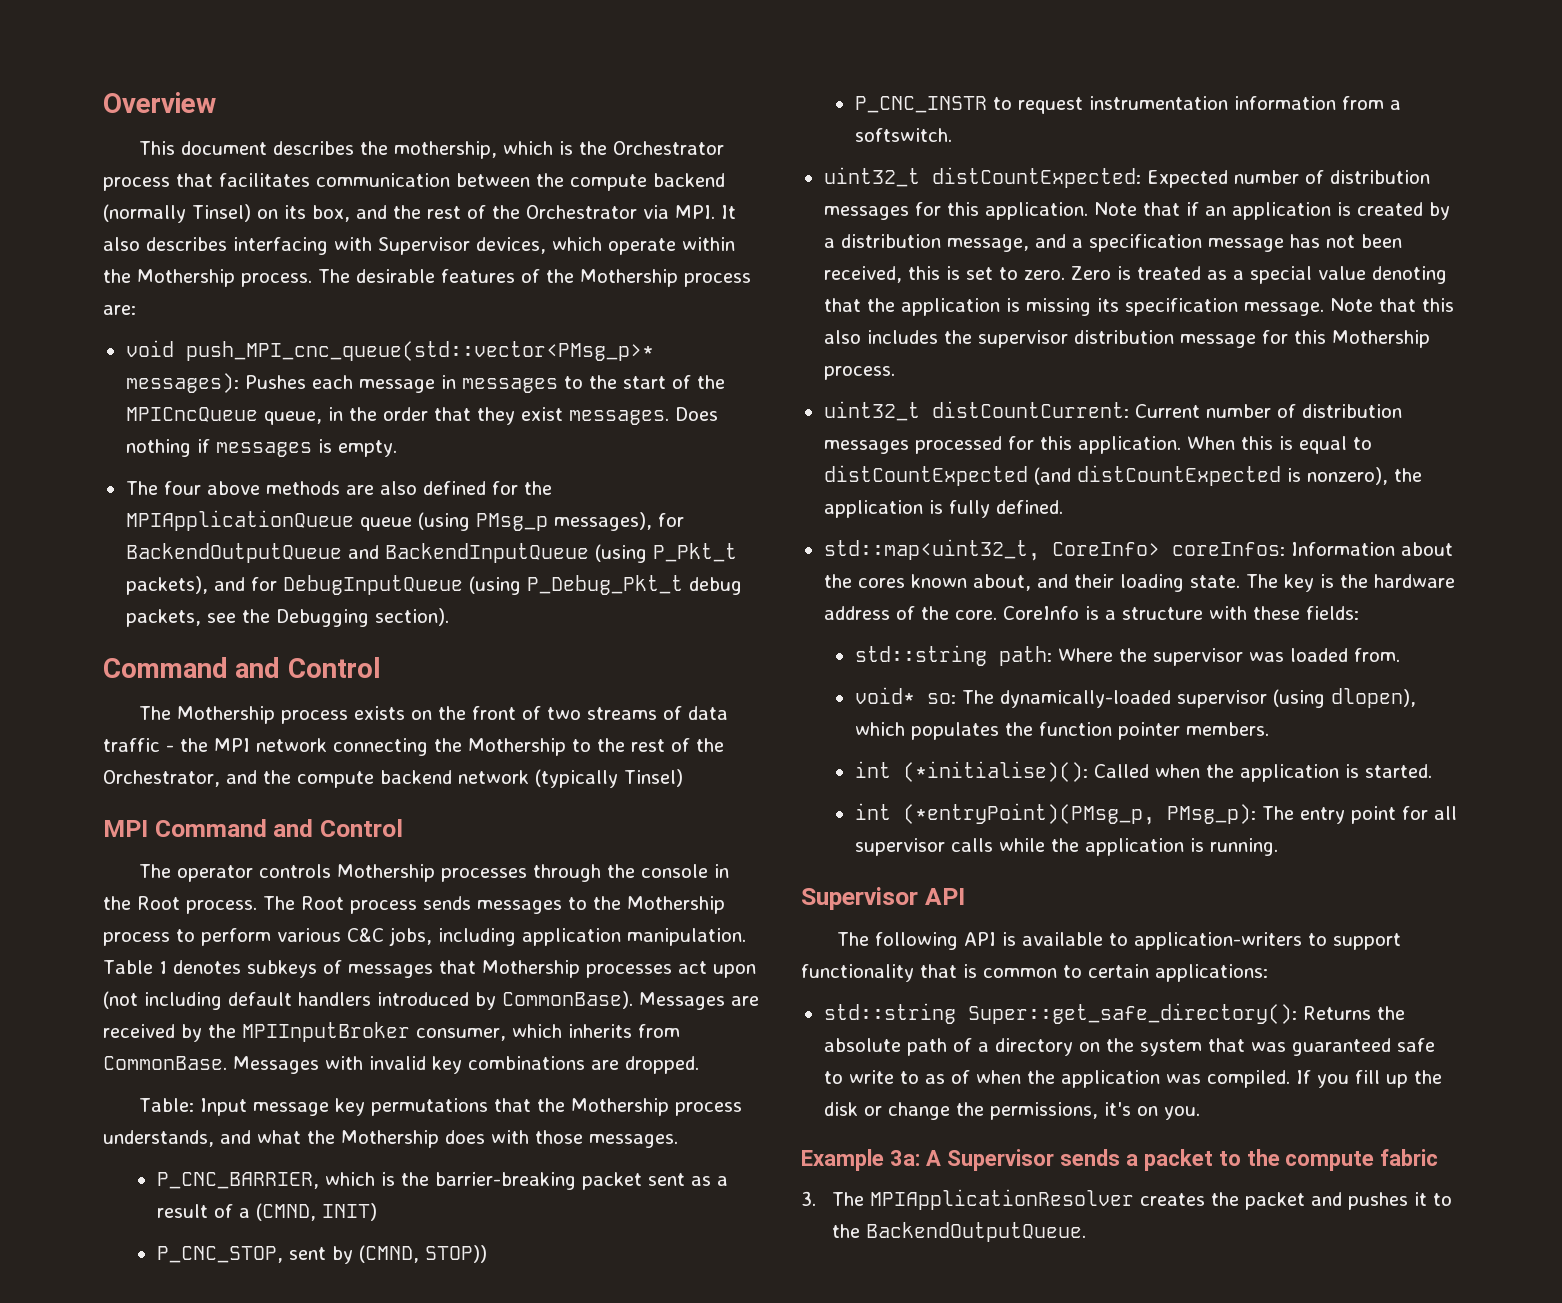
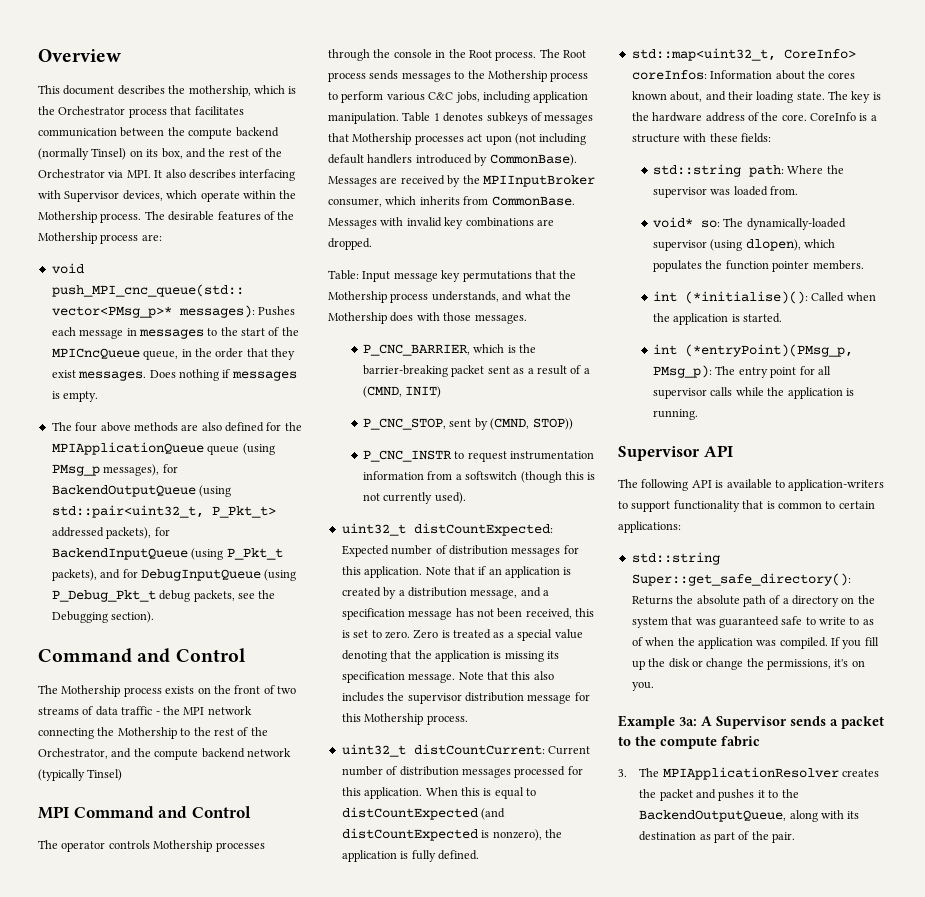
- The four above methods are also defined for the MPIApplicationQueue queue (using PMsg_p messages), for BackendOutputQueue and BackendInputQueue (using P_Pkt_t packets), and for DebugInputQueue (using P_Debug_Pkt_t debug packets, see the Debugging section).
+ The four above methods are also defined for the MPIApplicationQueue queue (using PMsg_p messages), for BackendOutputQueue (using std::pair<uint32_t, P_Pkt_t> addressed packets), for BackendInputQueue (using P_Pkt_t packets), and for DebugInputQueue (using P_Debug_Pkt_t debug packets, see the Debugging section).
- P_CNC_INSTR to request instrumentation information from a softswitch.
+ P_CNC_INSTR to request instrumentation information from a softswitch (though this is not currently used).
- 3. The MPIApplicationResolver creates the packet and pushes it to the BackendOutputQueue.
+ 3. The MPIApplicationResolver creates the packet and pushes it to the BackendOutputQueue, along with its destination as part of the pair.

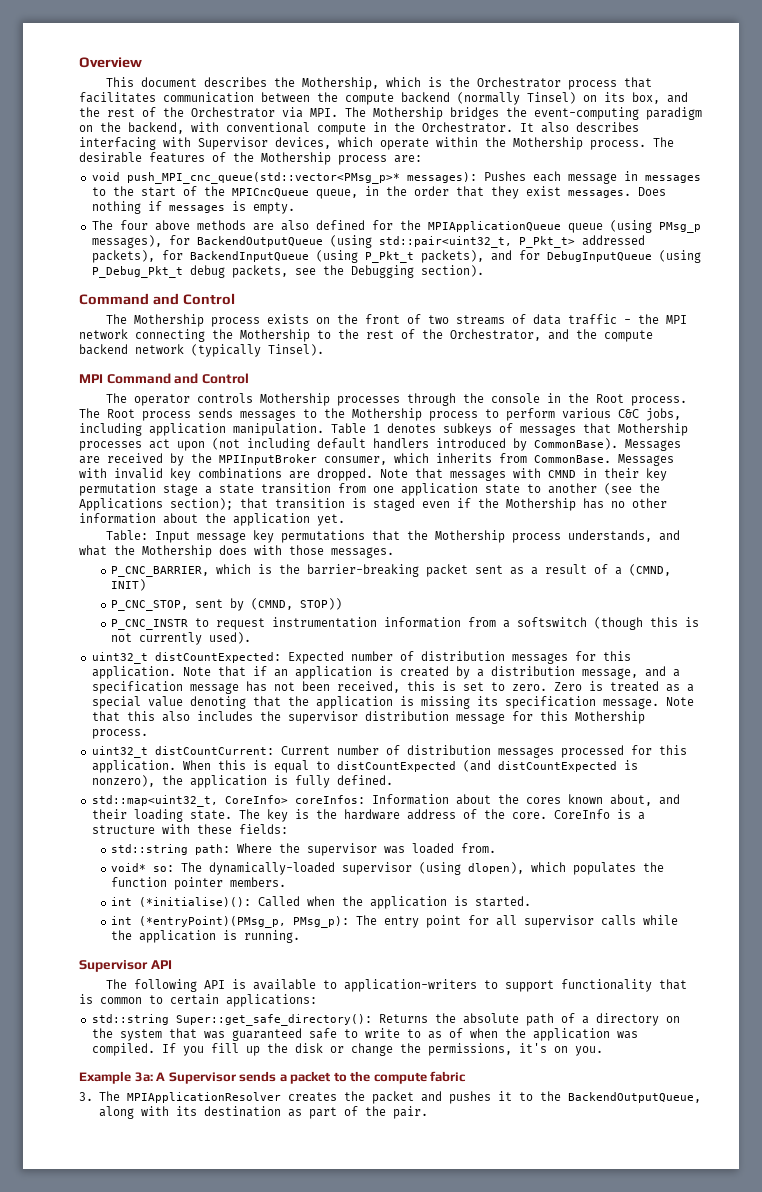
- This document describes the mothership, which is the Orchestrator process that facilitates communication between the compute backend (normally Tinsel) on its box, and the rest of the Orchestrator via MPI. It also describes interfacing with Supervisor devices, which operate within the Mothership process.
+ This document describes the Mothership, which is the Orchestrator process that facilitates communication between the compute backend (normally Tinsel) on its box, and the rest of the Orchestrator via MPI. The Mothership bridges the event-computing paradigm on the backend, with conventional compute in the Orchestrator. It also describes interfacing with Supervisor devices, which operate within the Mothership process.
- The Mothership process exists on the front of two streams of data traffic - the MPI network connecting the Mothership to the rest of the Orchestrator, and the compute backend network (typically Tinsel)
+ The Mothership process exists on the front of two streams of data traffic - the MPI network connecting the Mothership to the rest of the Orchestrator, and the compute backend network (typically Tinsel).
+ Note that messages with CMND in their key permutation stage a state transition from one application state to another (see the Applications section); that transition is staged even if the Mothership has no other information about the application yet.

